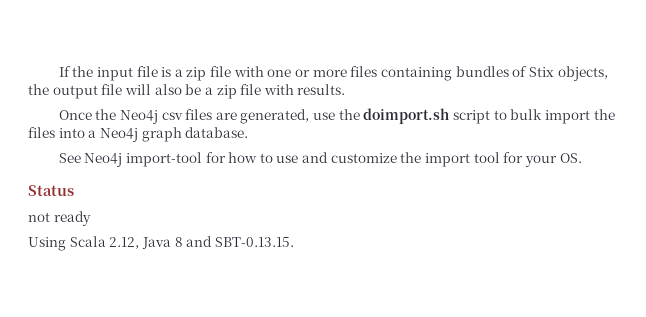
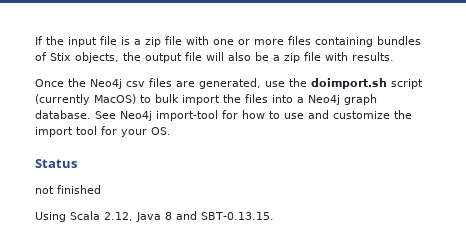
- Once the Neo4j csv files are generated, use the doimport.sh script to bulk import the files into a Neo4j graph database.
- See Neo4j import-tool for how to use and customize the import tool for your OS.
+ Once the Neo4j csv files are generated, use the doimport.sh script (currently MacOS) to bulk import the files into a Neo4j graph database. See Neo4j import-tool for how to use and customize the import tool for your OS.
- not ready
+ not finished

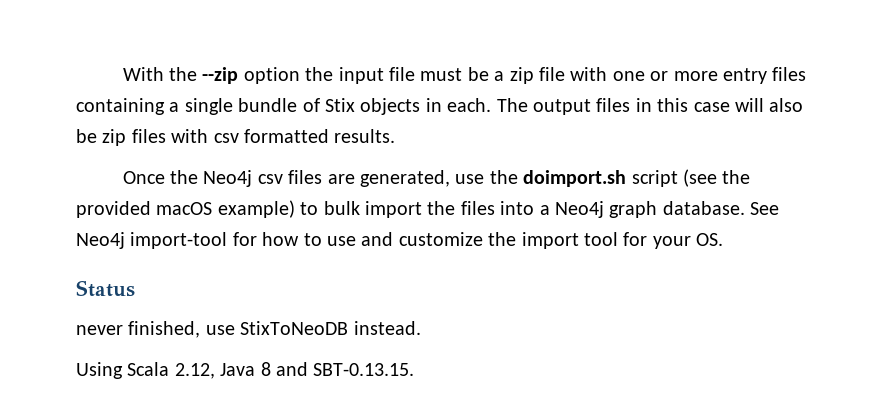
- If the input file is a zip file with one or more files containing bundles of Stix objects, the output file will also be a zip file with results.
+ With the --zip option the input file must be a zip file with one or more entry files containing a single bundle of Stix objects in each. The output files in this case will also be zip files with csv formatted results.
- Once the Neo4j csv files are generated, use the doimport.sh script (currently MacOS) to bulk import the files into a Neo4j graph database.
+ Once the Neo4j csv files are generated, use the doimport.sh script (see the provided macOS example) to bulk import the files into a Neo4j graph database.
- not finished
+ never finished, use StixToNeoDB instead.

